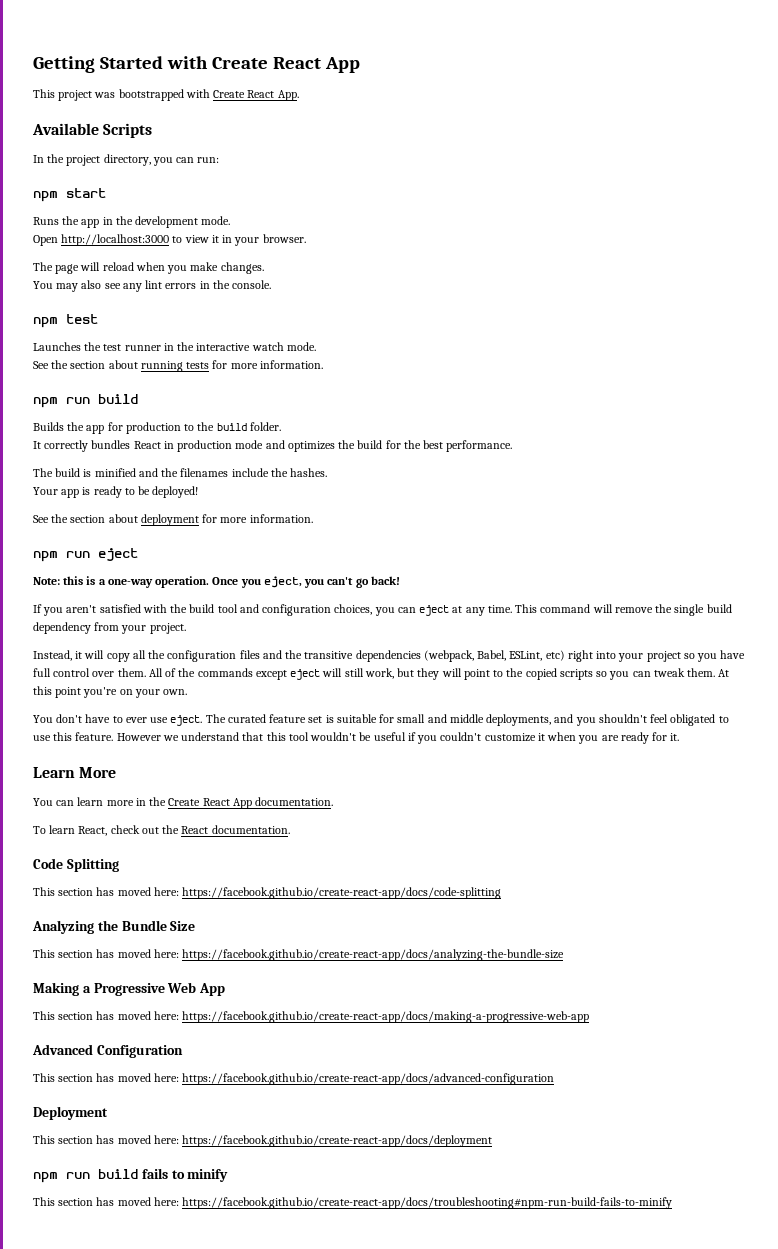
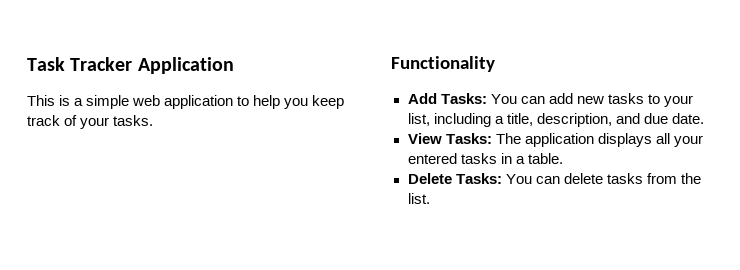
- Getting Started with Create React App
- This project was bootstrapped with Create React App.
- Available Scripts
- In the project directory, you can run:
- npm start
- Runs the app in the development mode.
- Open http://localhost:3000 to view it in your browser.
- The page will reload when you make changes.
- You may also see any lint errors in the console.
- npm test
- Launches the test runner in the interactive watch mode.
- See the section about running tests for more information.
- npm run build
- Builds the app for production to the build folder.
- It correctly bundles React in production mode and optimizes the build for the best performance.
- The build is minified and the filenames include the hashes.
- Your app is ready to be deployed!
- See the section about deployment for more information.
- npm run eject
- Note: this is a one-way operation. Once you eject, you can't go back!
- If you aren't satisfied with the build tool and configuration choices, you can eject at any time. This command will remove the single build dependency from your project.
- Instead, it will copy all the configuration files and the transitive dependencies (webpack, Babel, ESLint, etc) right into your project so you have full control over them. All of the commands except eject will still work, but they will point to the copied scripts so you can tweak them. At this point you're on your own.
- You don't have to ever use eject. The curated feature set is suitable for small and middle deployments, and you shouldn't feel obligated to use this feature. However we understand that this tool wouldn't be useful if you couldn't customize it when you are ready for it.
- Learn More
- You can learn more in the Create React App documentation.
- To learn React, check out the React documentation.
- Code Splitting
- This section has moved here: https://facebook.github.io/create-react-app/docs/code-splitting
- Analyzing the Bundle Size
- This section has moved here: https://facebook.github.io/create-react-app/docs/analyzing-the-bundle-size
- Making a Progressive Web App
- This section has moved here: https://facebook.github.io/create-react-app/docs/making-a-progressive-web-app
- Advanced Configuration
- This section has moved here: https://facebook.github.io/create-react-app/docs/advanced-configuration
- Deployment
- This section has moved here: https://facebook.github.io/create-react-app/docs/deployment
- npm run build fails to minify
- This section has moved here: https://facebook.github.io/create-react-app/docs/troubleshooting#npm-run-build-fails-to-minify
+ Task Tracker Application
+ This is a simple web application to help you keep track of your tasks.
+ Functionality
+ Add Tasks: You can add new tasks to your list, including a title, description, and due date.
+ View Tasks: The application displays all your entered tasks in a table.
+ Delete Tasks: You can delete tasks from the list.

